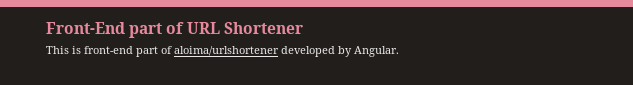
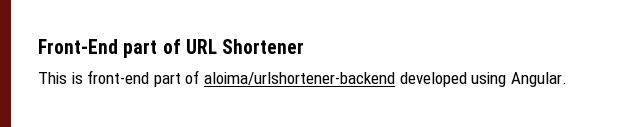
- This is front-end part of aloima/urlshortener developed by Angular.
+ This is front-end part of aloima/urlshortener-backend developed using Angular.

